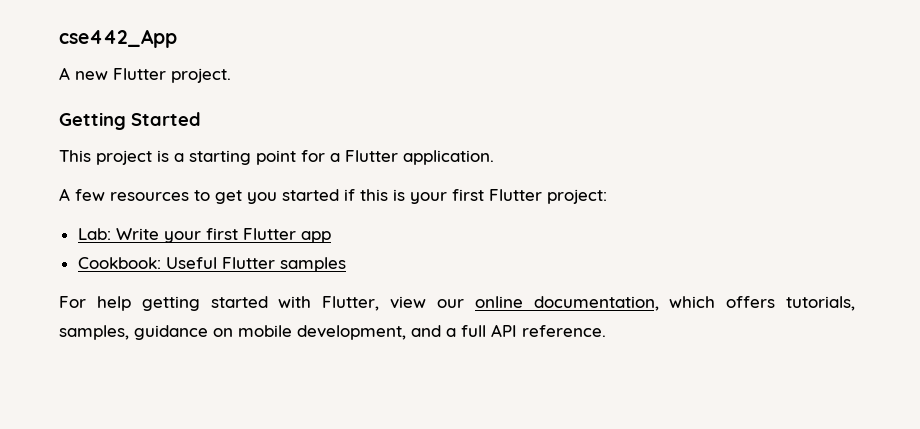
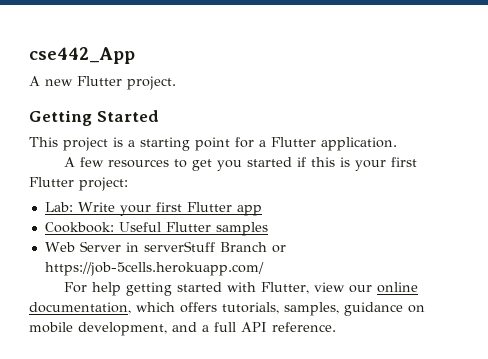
+ Web Server in serverStuff Branch or https://job-5cells.herokuapp.com/

